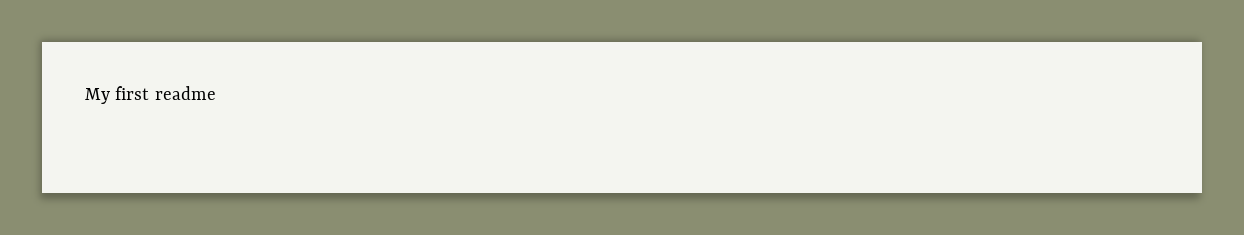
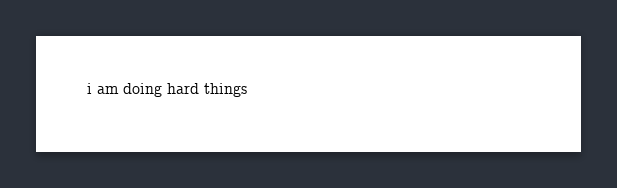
- My first readme
+ i am doing hard things

